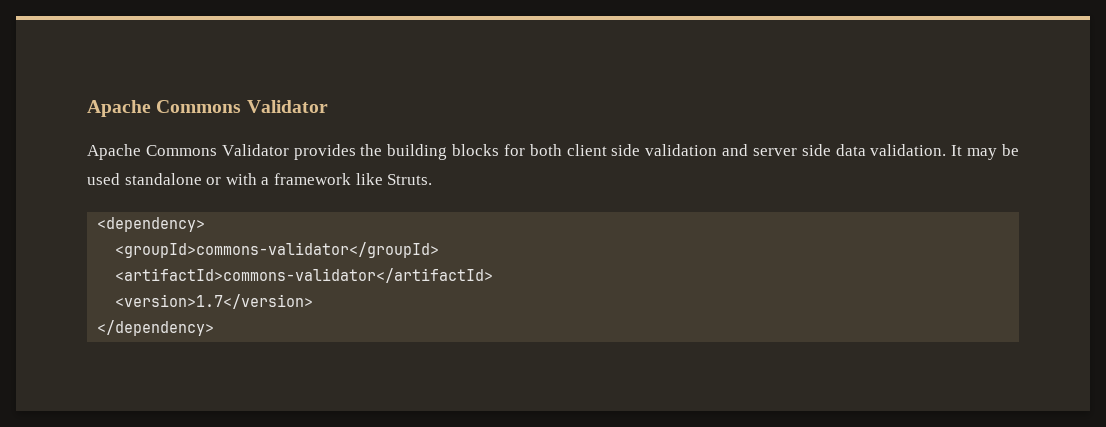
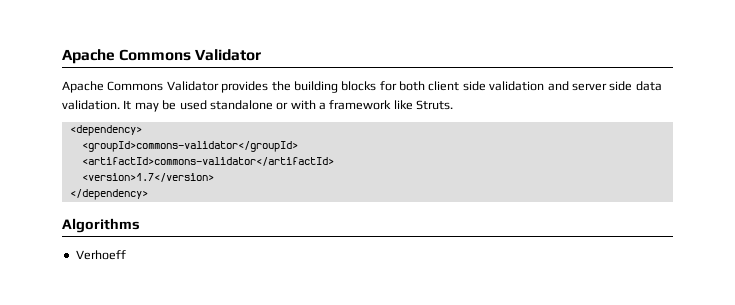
+ Algorithms
+ Verhoeff

